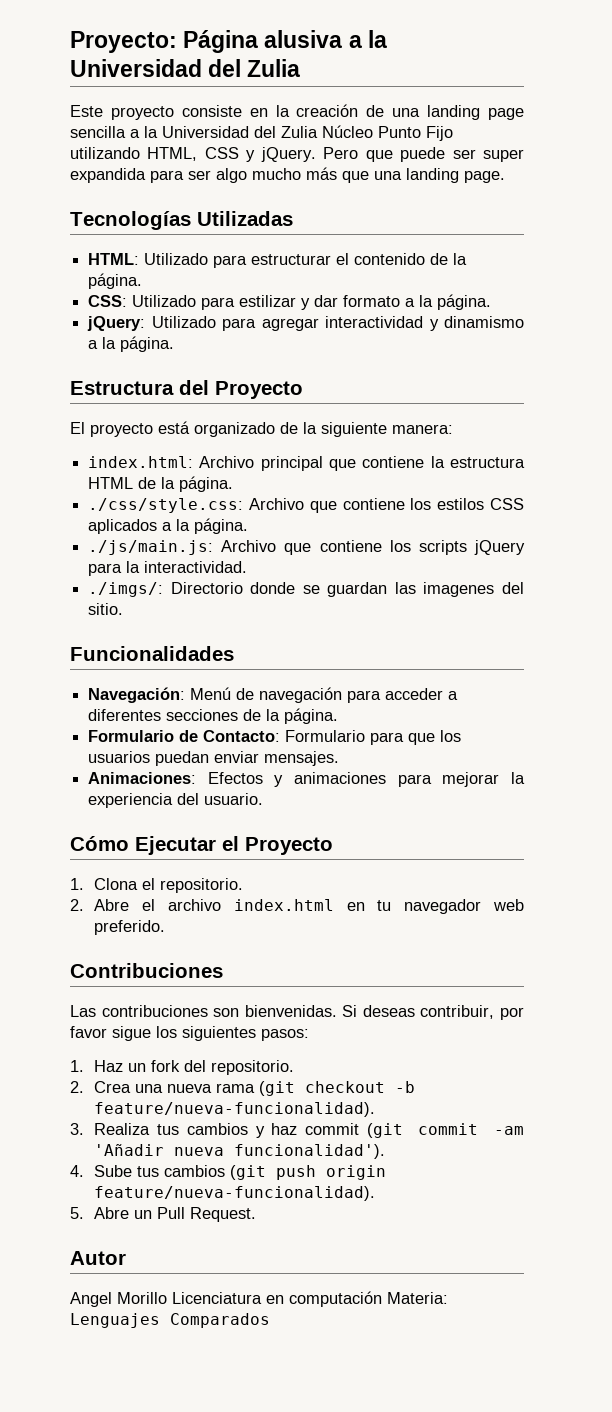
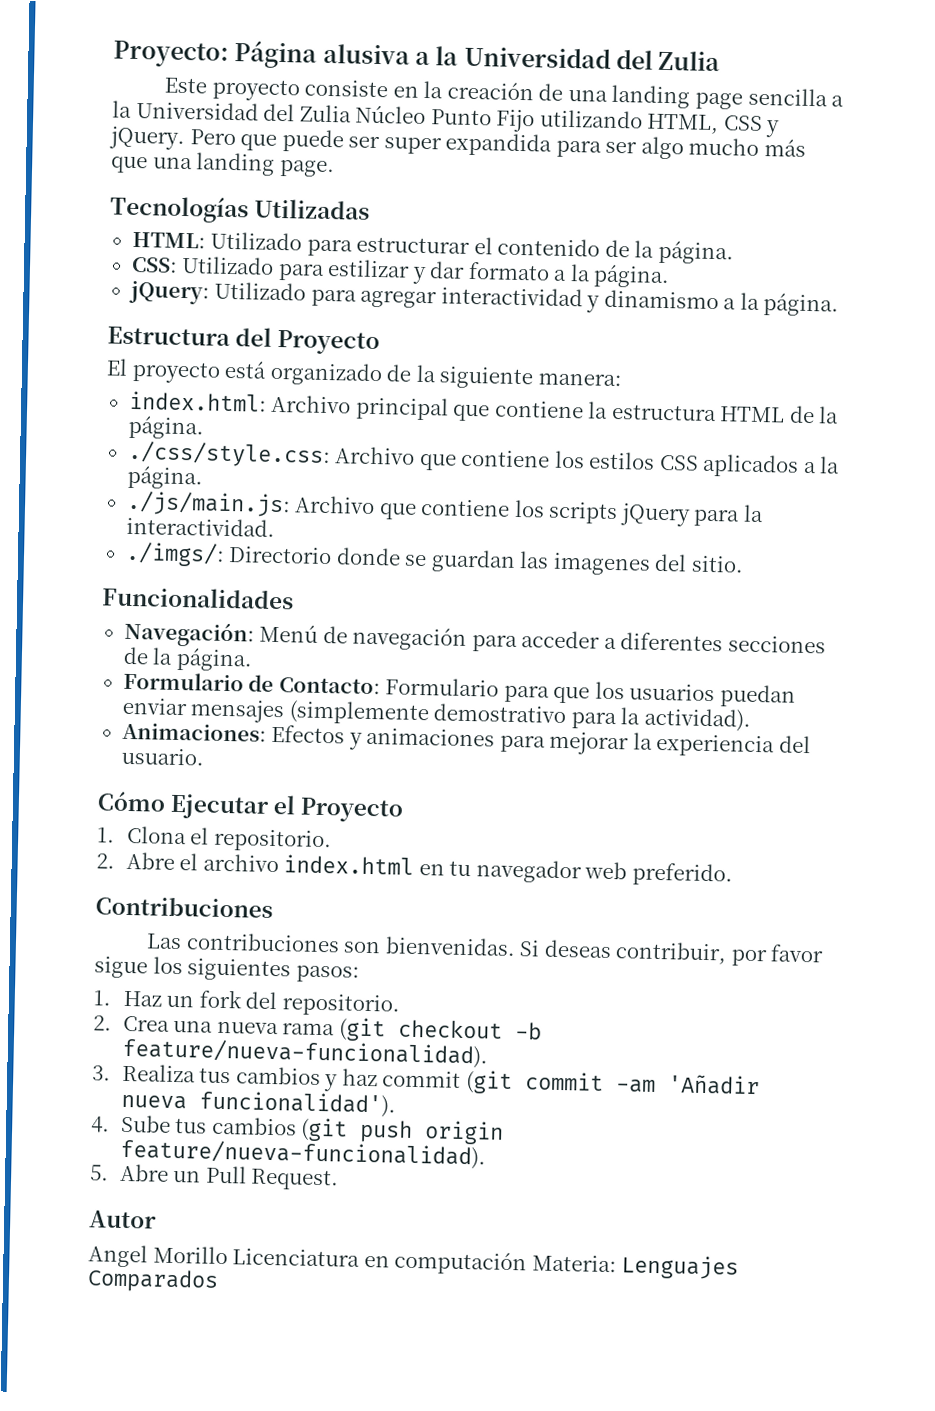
- Formulario de Contacto: Formulario para que los usuarios puedan enviar mensajes.
+ Formulario de Contacto: Formulario para que los usuarios puedan enviar mensajes (simplemente demostrativo para la actividad).

